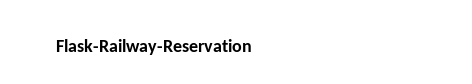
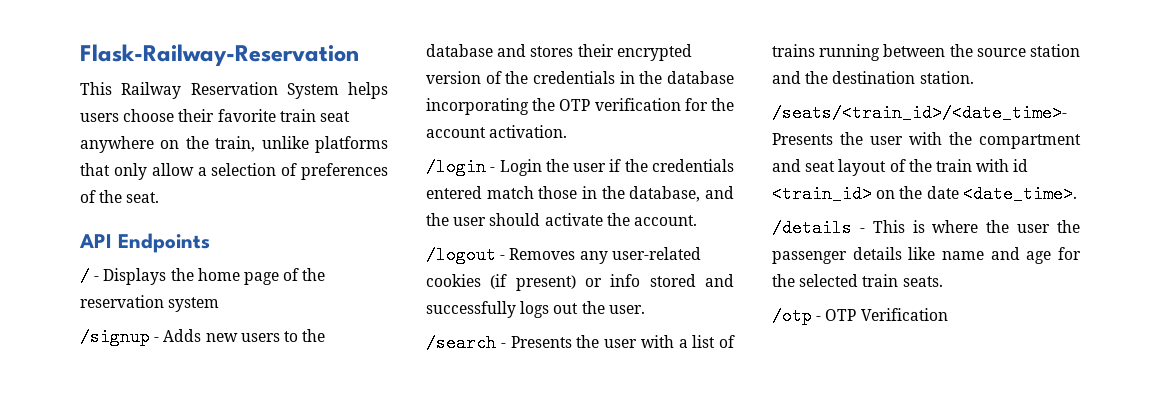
+ This Railway Reservation System helps users choose their favorite train seat anywhere on the train, unlike platforms that only allow a selection of preferences of the seat.
+ API Endpoints
+ / - Displays the home page of the reservation system
+ /signup - Adds new users to the database and stores their encrypted version of the credentials in the database incorporating the OTP verification for the account activation.
+ /login - Login the user if the credentials entered match those in the database, and the user should activate the account.
+ /logout - Removes any user-related cookies (if present) or info stored and successfully logs out the user.
+ /search - Presents the user with a list of trains running between the source station and the destination station.
+ /seats/<train_id>/<date_time>- Presents the user with the compartment and seat layout of the train with id <train_id> on the date <date_time>.
+ /details - This is where the user the passenger details like name and age for the selected train seats.
+ /otp - OTP Verification

